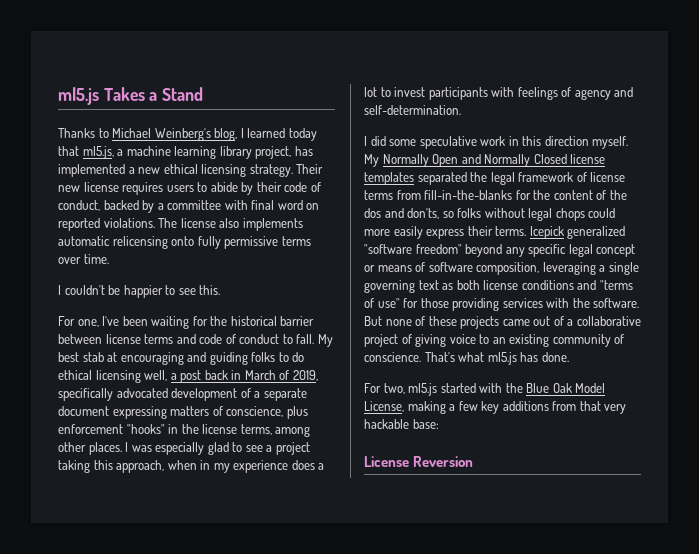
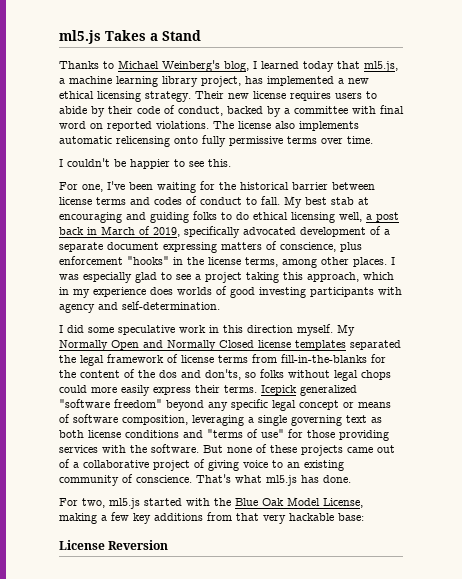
- For one, I've been waiting for the historical barrier between license terms and code of conduct to fall.
+ For one, I've been waiting for the historical barrier between license terms and codes of conduct to fall.
- I was especially glad to see a project taking this approach, when in my experience does a lot to invest participants with feelings of agency and self-determination.
+ I was especially glad to see a project taking this approach, which in my experience does worlds of good investing participants with agency and self-determination.

